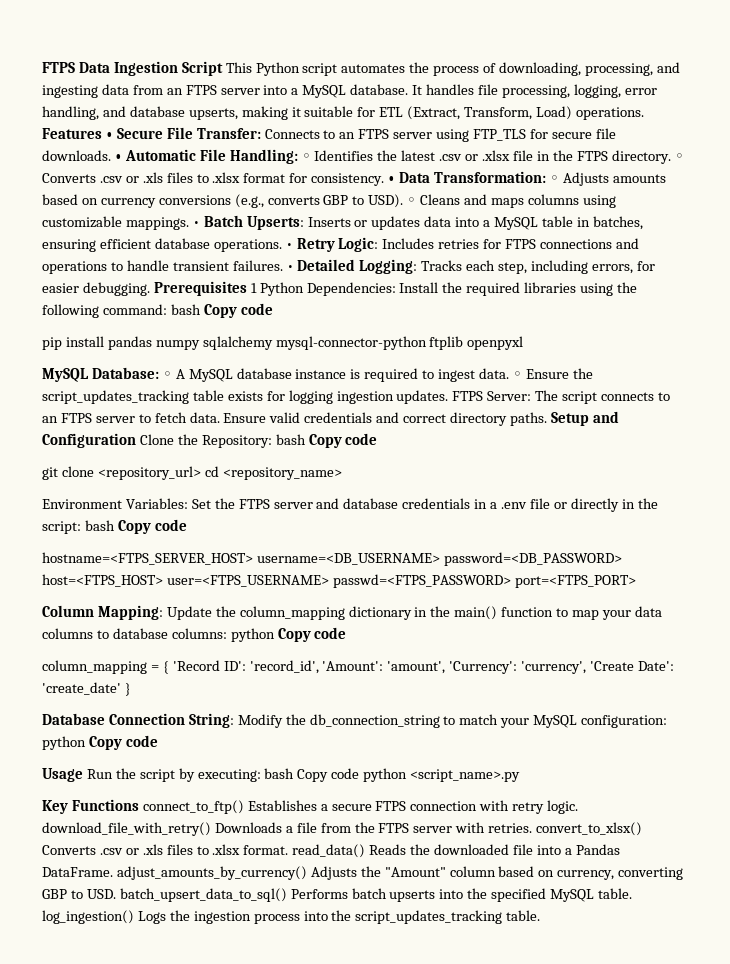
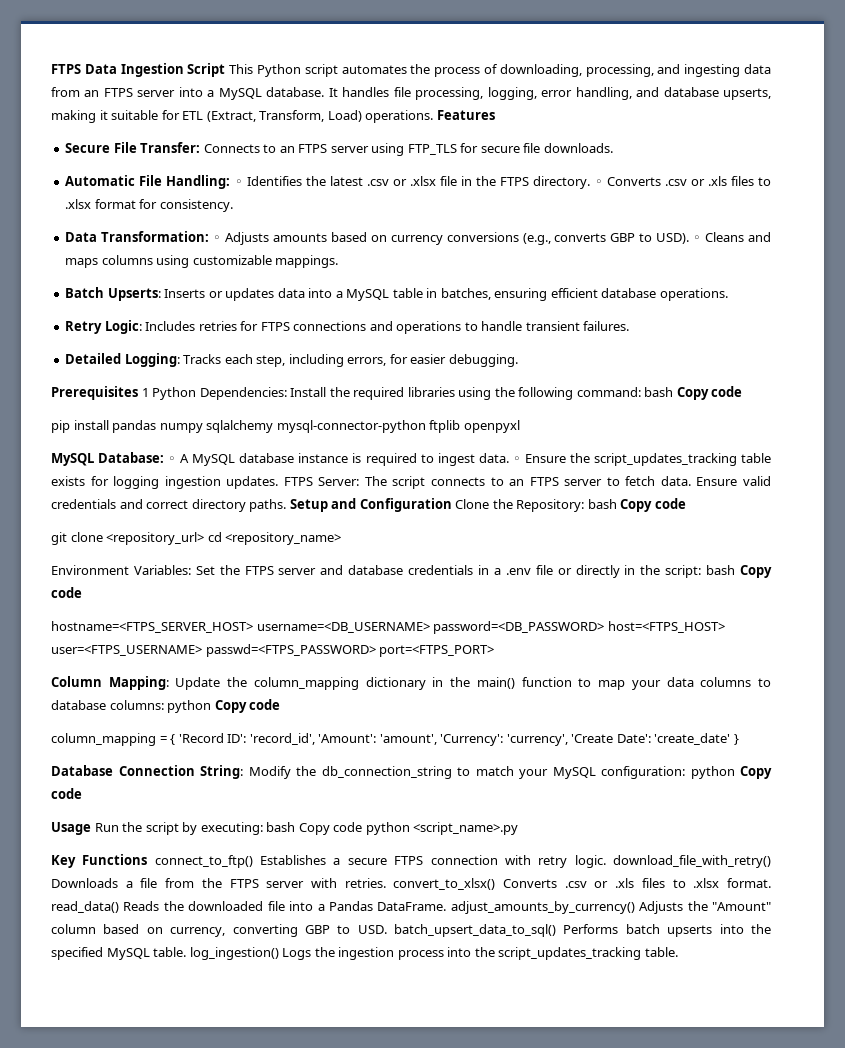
- Features • Secure File Transfer: Connects to an FTPS server using FTP_TLS for secure file downloads. • Automatic File Handling: ◦ Identifies the latest .csv or .xlsx file in the FTPS directory.
+ Features
+ Secure File Transfer: Connects to an FTPS server using FTP_TLS for secure file downloads.
+ Automatic File Handling: ◦ Identifies the latest .csv or .xlsx file in the FTPS directory.
- ◦ Converts .csv or .xls files to .xlsx format for consistency. • Data Transformation: ◦ Adjusts amounts based on currency conversions (e.g., converts GBP to USD).
+ ◦ Converts .csv or .xls files to .xlsx format for consistency.
+ Data Transformation: ◦ Adjusts amounts based on currency conversions (e.g., converts GBP to USD).
- ◦ Cleans and maps columns using customizable mappings. • Batch Upserts:
+ ◦ Cleans and maps columns using customizable mappings.
+ Batch Upserts:
- Inserts or updates data into a MySQL table in batches, ensuring efficient database operations. • Retry Logic:
+ Inserts or updates data into a MySQL table in batches, ensuring efficient database operations.
+ Retry Logic:
- Includes retries for FTPS connections and operations to handle transient failures. • Detailed Logging:
+ Includes retries for FTPS connections and operations to handle transient failures.
+ Detailed Logging:
- Tracks each step, including errors, for easier debugging. Prerequisites 1 Python Dependencies:
+ Tracks each step, including errors, for easier debugging.
+ Prerequisites 1 Python Dependencies:

